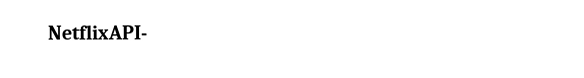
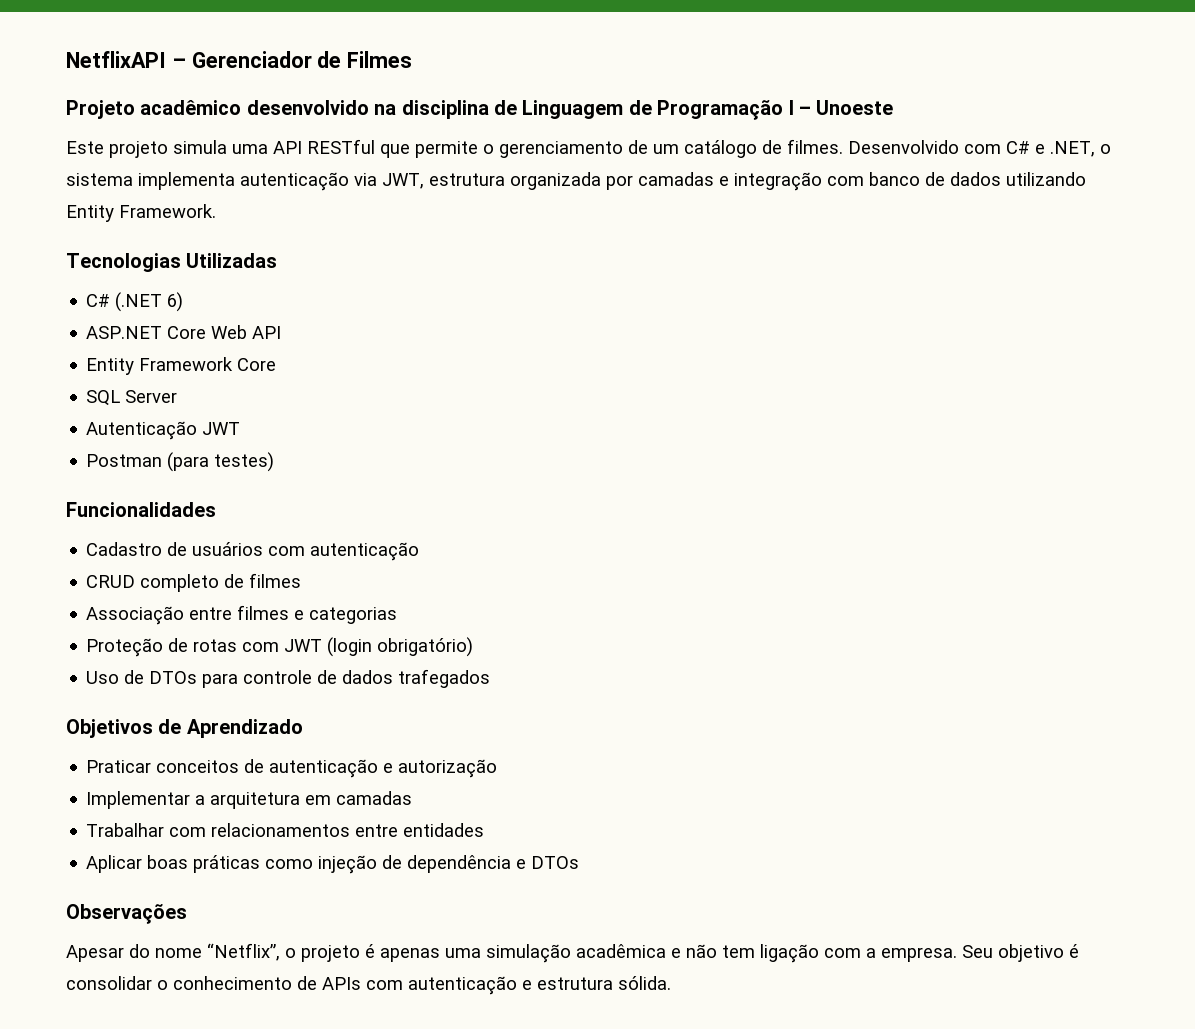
- NetflixAPI-
+ NetflixAPI – Gerenciador de Filmes
+ Projeto acadêmico desenvolvido na disciplina de Linguagem de Programação I – Unoeste
+ Este projeto simula uma API RESTful que permite o gerenciamento de um catálogo de filmes. Desenvolvido com C# e .NET, o sistema implementa autenticação via JWT, estrutura organizada por camadas e integração com banco de dados utilizando Entity Framework.
+ Tecnologias Utilizadas
+ C# (.NET 6)
+ ASP.NET Core Web API
+ Entity Framework Core
+ SQL Server
+ Autenticação JWT
+ Postman (para testes)
+ Funcionalidades
+ Cadastro de usuários com autenticação
+ CRUD completo de filmes
+ Associação entre filmes e categorias
+ Proteção de rotas com JWT (login obrigatório)
+ Uso de DTOs para controle de dados trafegados
+ Objetivos de Aprendizado
+ Praticar conceitos de autenticação e autorização
+ Implementar a arquitetura em camadas
+ Trabalhar com relacionamentos entre entidades
+ Aplicar boas práticas como injeção de dependência e DTOs
+ Observações
+ Apesar do nome “Netflix”, o projeto é apenas uma simulação acadêmica e não tem ligação com a empresa. Seu objetivo é consolidar o conhecimento de APIs com autenticação e estrutura sólida.

